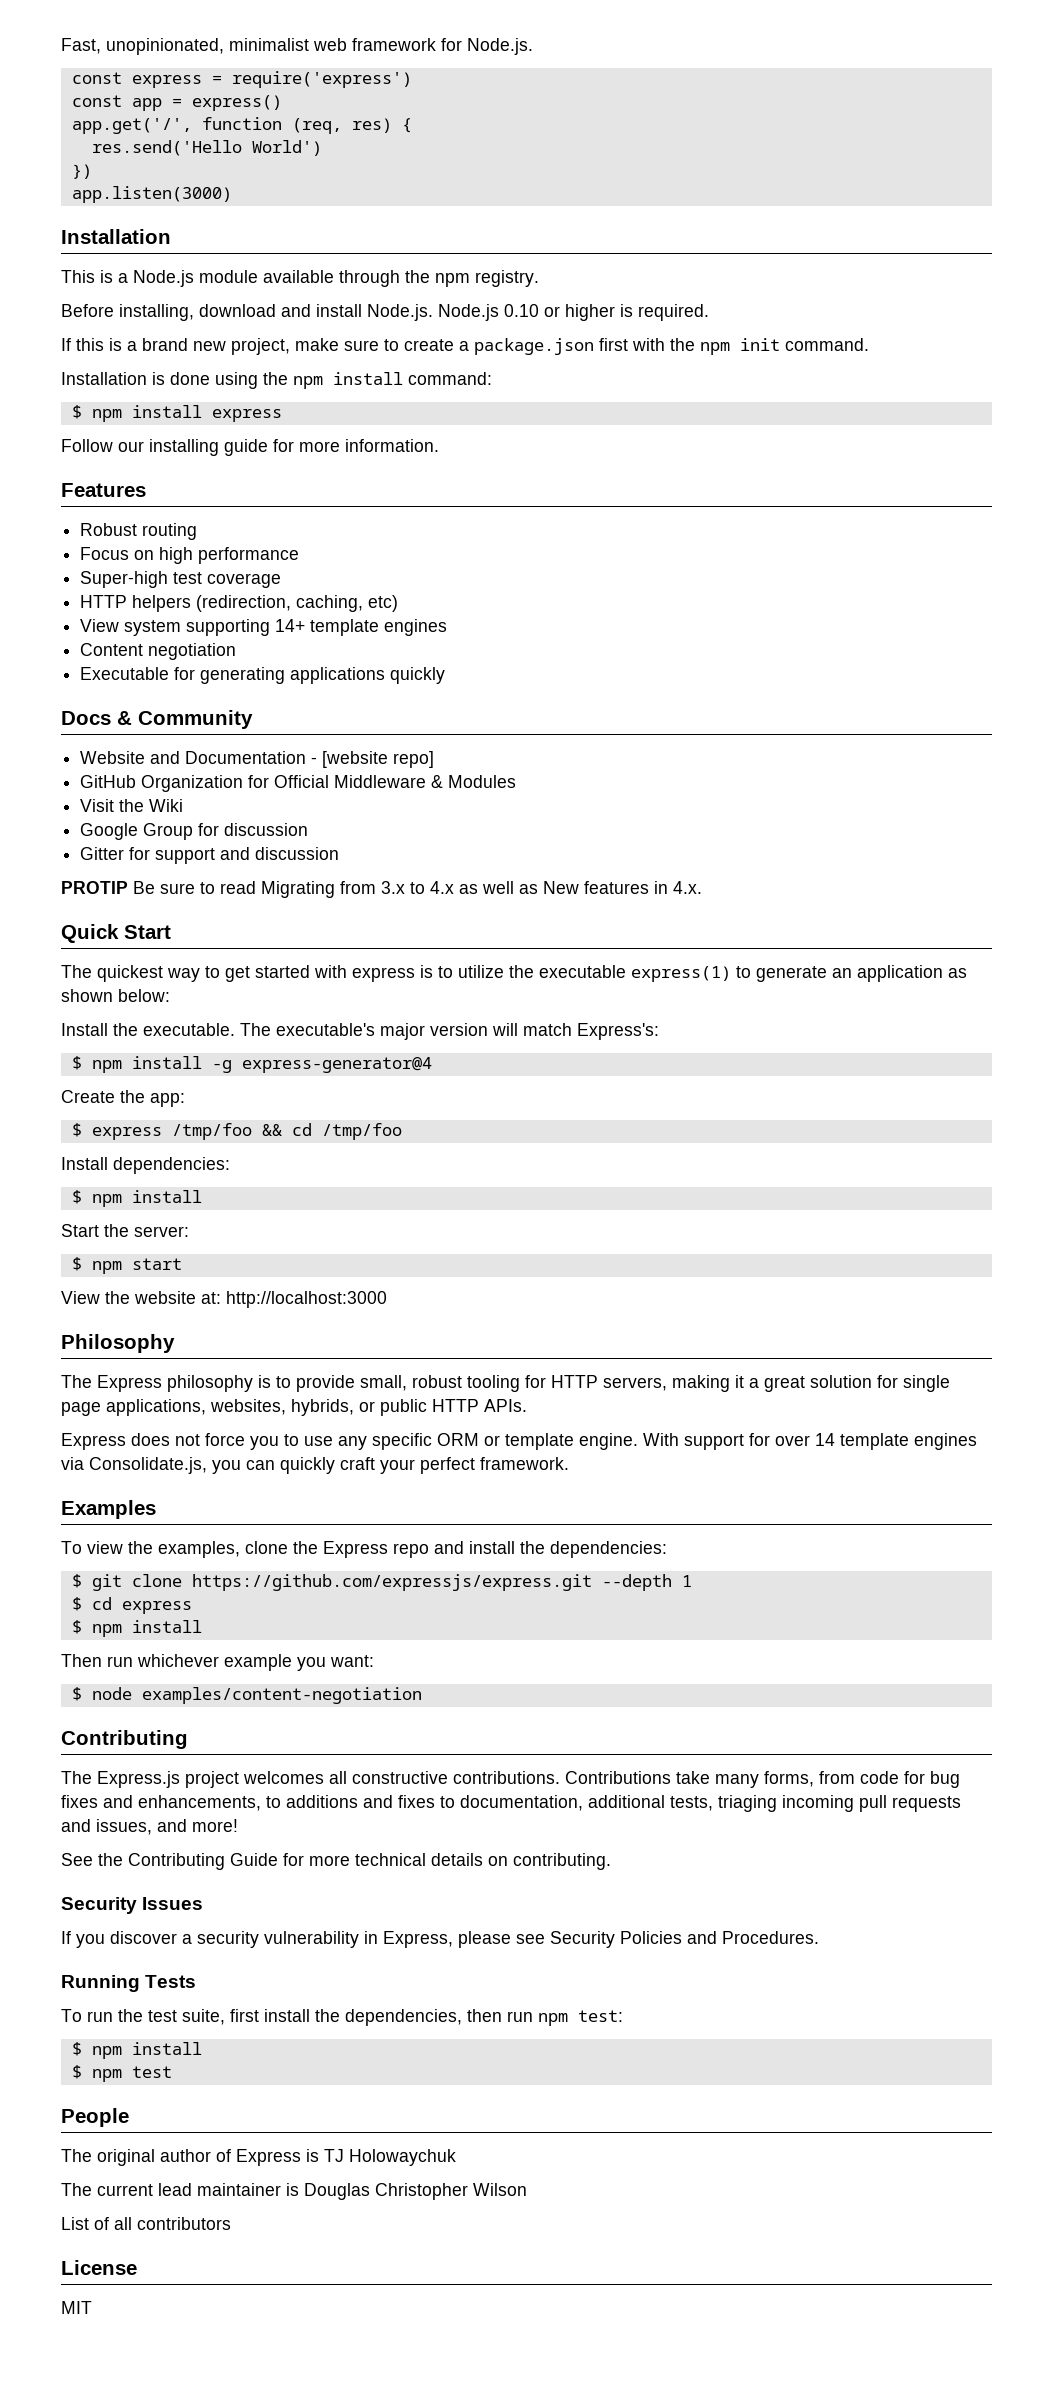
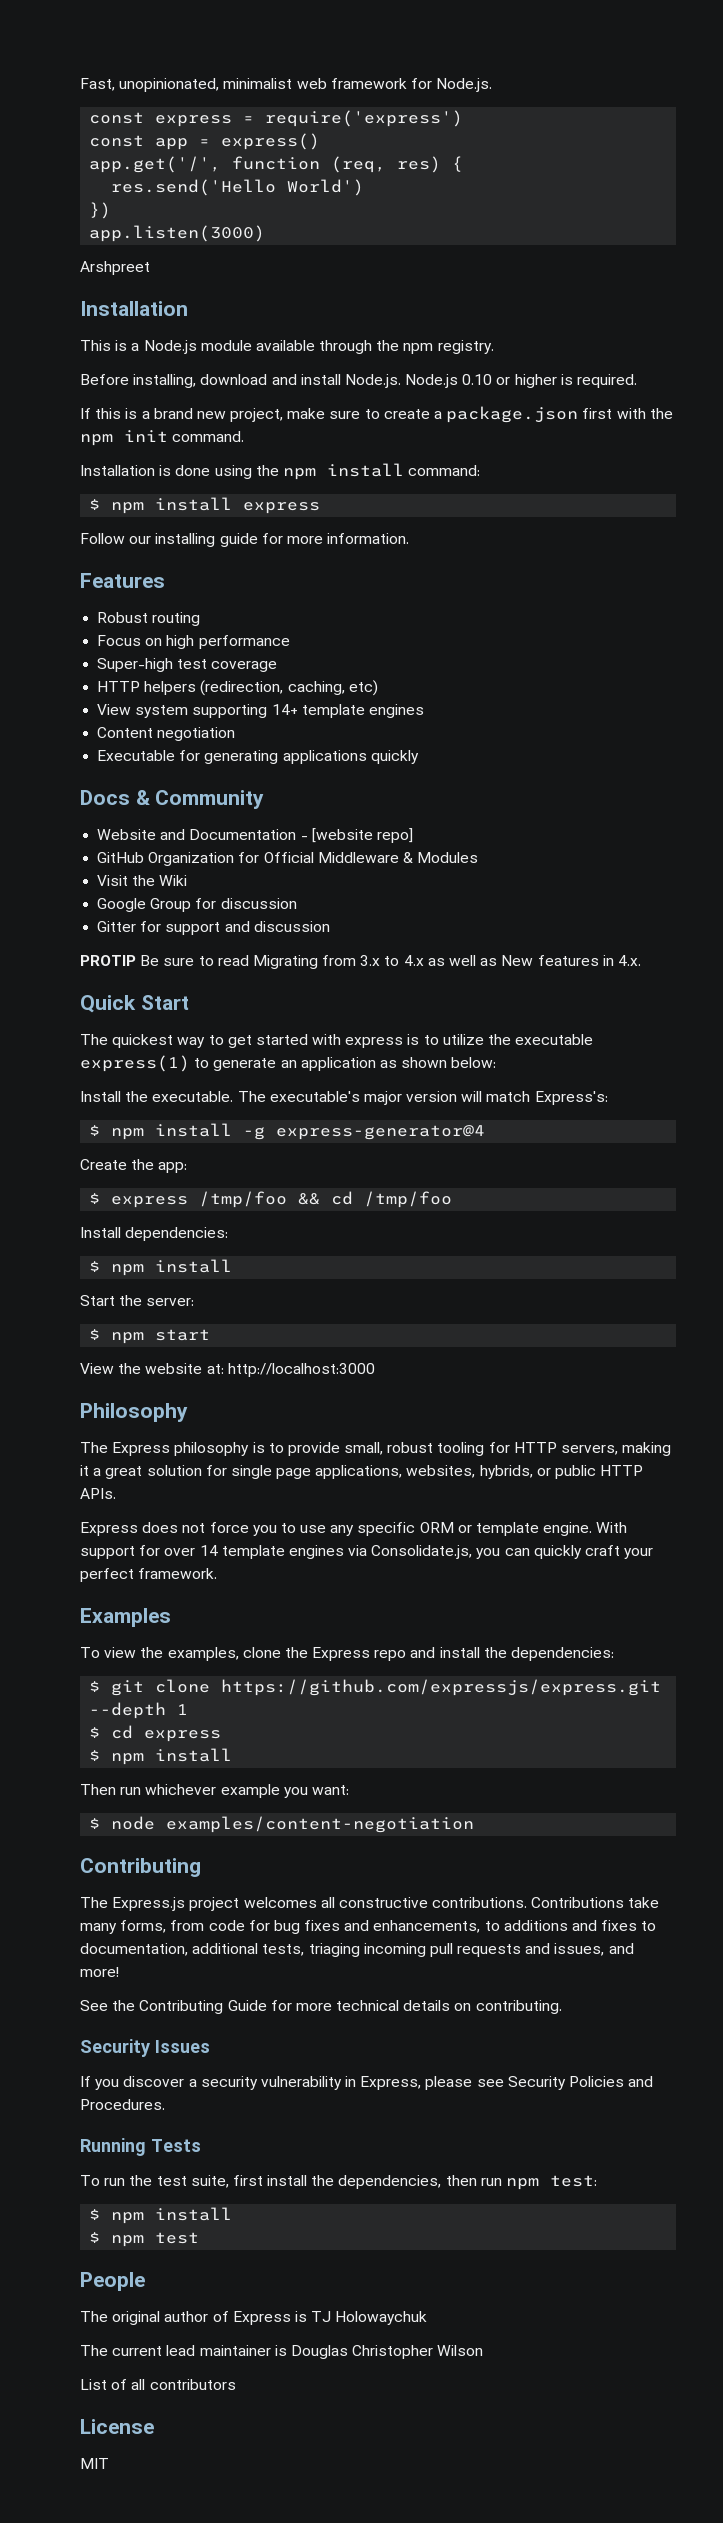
+ Arshpreet

